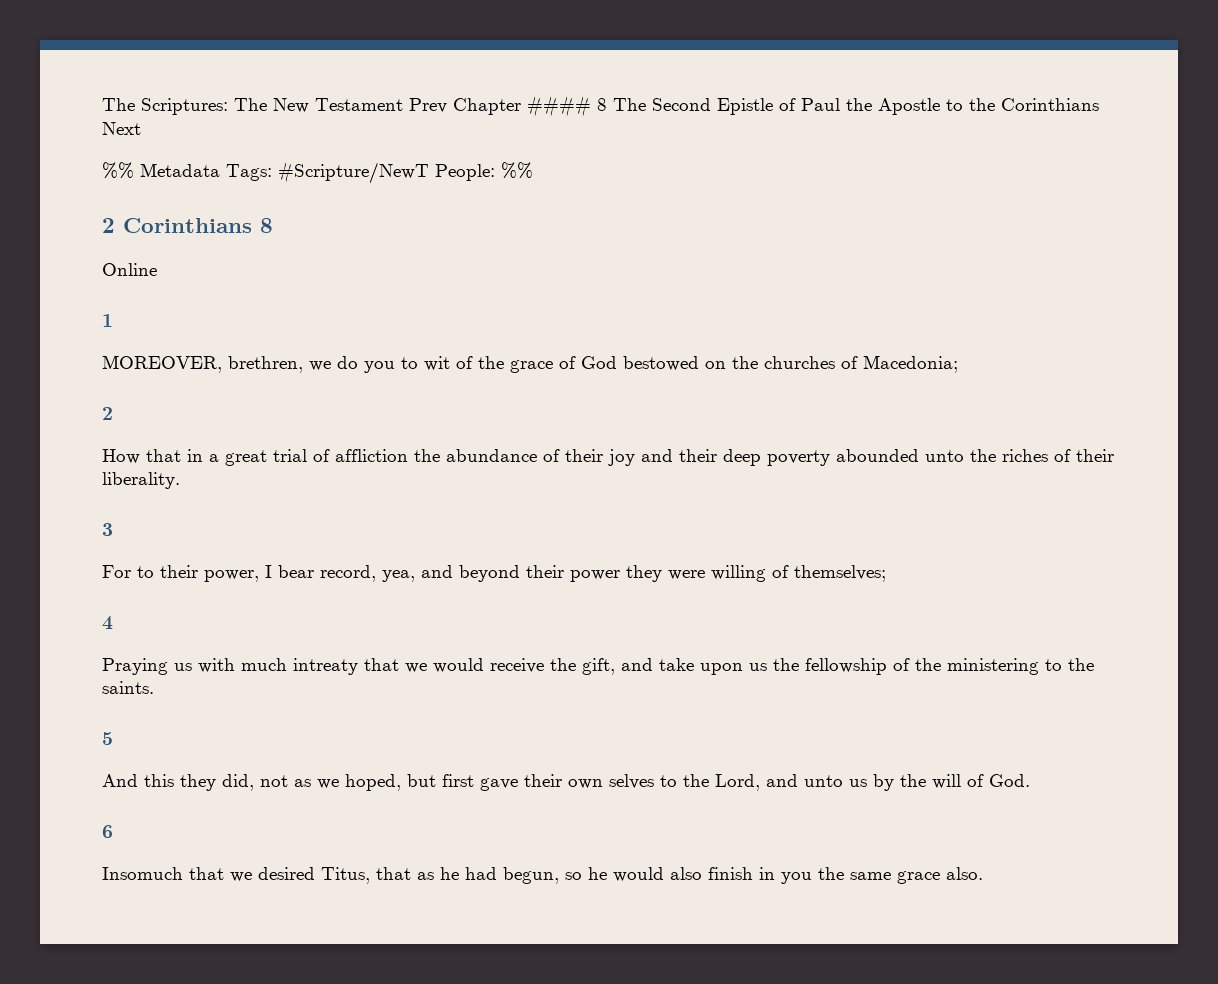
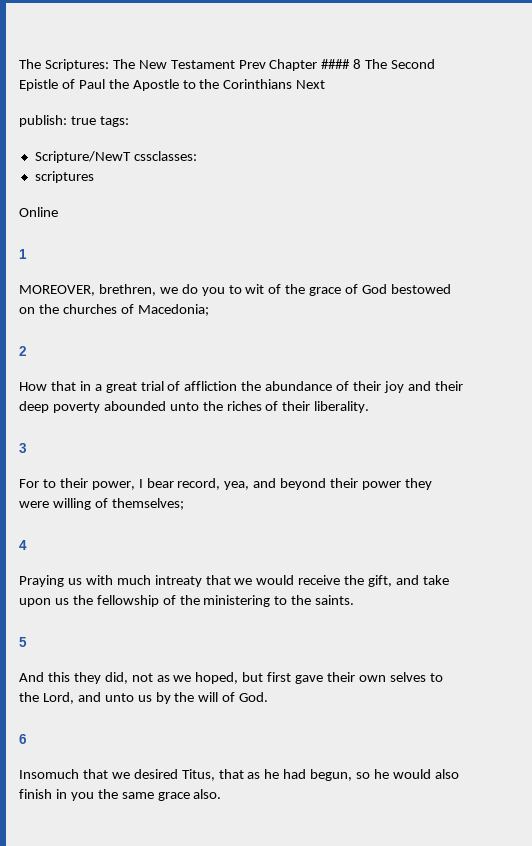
- %% Metadata Tags: #Scripture/NewT People: %%
- 2 Corinthians 8
+ publish: true tags:
+ Scripture/NewT cssclasses:
+ scriptures

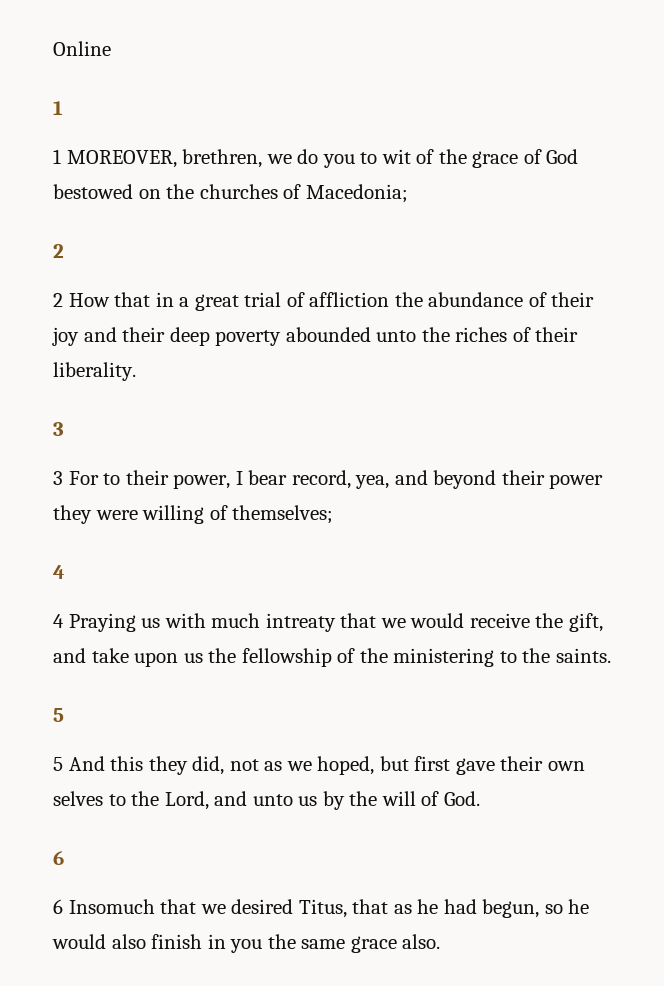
- The Scriptures: The New Testament Prev Chapter #### 8 The Second Epistle of Paul the Apostle to the Corinthians Next
- publish: true tags:
- Scripture/NewT cssclasses:
- scriptures
- MOREOVER, brethren, we do you to wit of the grace of God bestowed on the churches of Macedonia;
+ 1 MOREOVER, brethren, we do you to wit of the grace of God bestowed on the churches of Macedonia;
- How that in a great trial of affliction the abundance of their joy and their deep poverty abounded unto the riches of their liberality.
+ 2 How that in a great trial of affliction the abundance of their joy and their deep poverty abounded unto the riches of their liberality.
- For to their power, I bear record, yea, and beyond their power they were willing of themselves;
+ 3 For to their power, I bear record, yea, and beyond their power they were willing of themselves;
- Praying us with much intreaty that we would receive the gift, and take upon us the fellowship of the ministering to the saints.
+ 4 Praying us with much intreaty that we would receive the gift, and take upon us the fellowship of the ministering to the saints.
- And this they did, not as we hoped, but first gave their own selves to the Lord, and unto us by the will of God.
+ 5 And this they did, not as we hoped, but first gave their own selves to the Lord, and unto us by the will of God.
- Insomuch that we desired Titus, that as he had begun, so he would also finish in you the same grace also.
+ 6 Insomuch that we desired Titus, that as he had begun, so he would also finish in you the same grace also.

